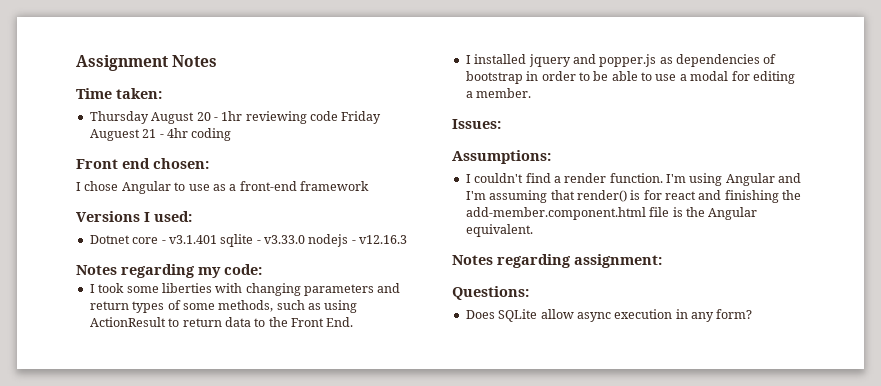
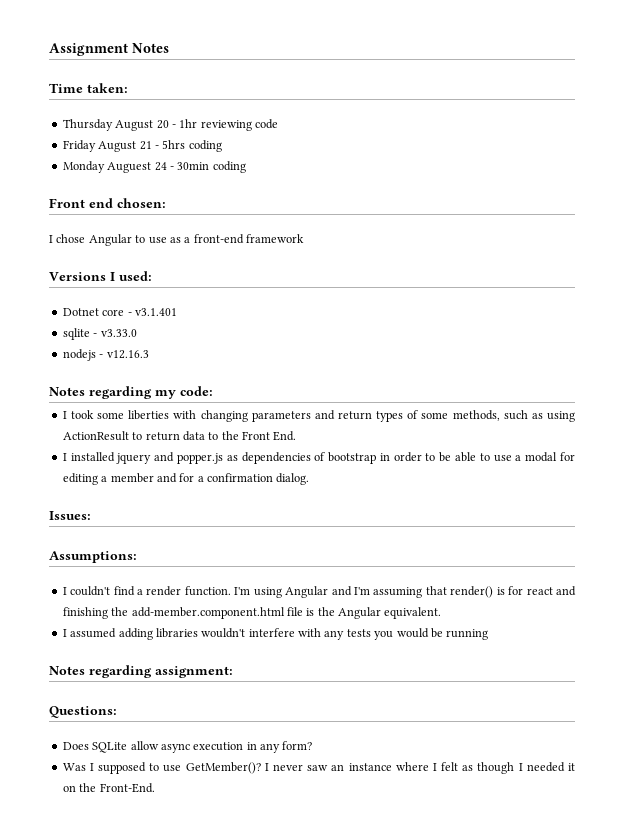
- Thursday August 20 - 1hr reviewing code Friday Auguest 21 - 4hr coding
+ Thursday August 20 - 1hr reviewing code
+ Friday August 21 - 5hrs coding
+ Monday Auguest 24 - 30min coding
- Dotnet core - v3.1.401 sqlite - v3.33.0 nodejs - v12.16.3
+ Dotnet core - v3.1.401
+ sqlite - v3.33.0
+ nodejs - v12.16.3
- I installed jquery and popper.js as dependencies of bootstrap in order to be able to use a modal for editing a member.
+ I installed jquery and popper.js as dependencies of bootstrap in order to be able to use a modal for editing a member and for a confirmation dialog.
+ I assumed adding libraries wouldn't interfere with any tests you would be running
+ Was I supposed to use GetMember()? I never saw an instance where I felt as though I needed it on the Front-End.

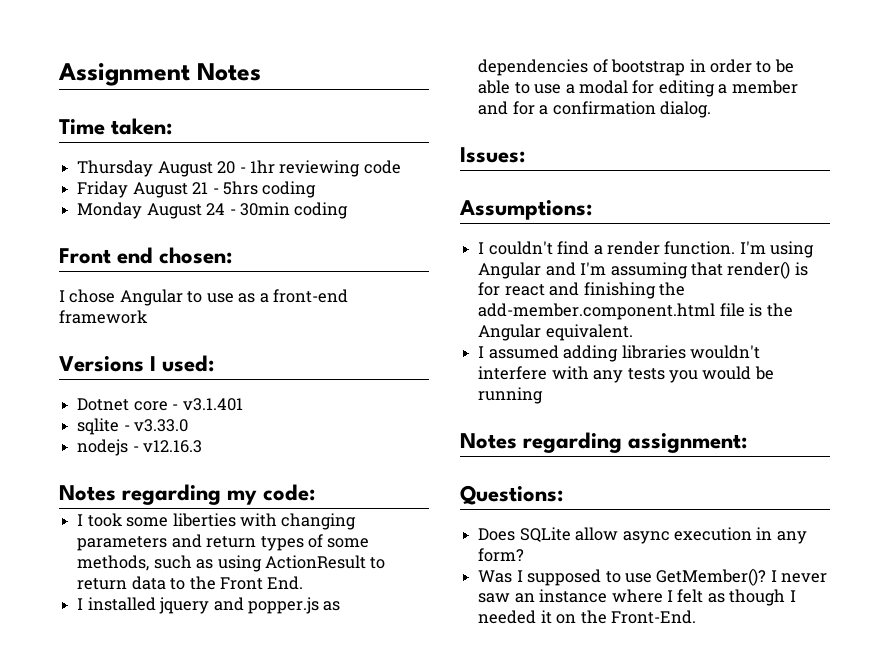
- Monday Auguest 24 - 30min coding
+ Monday August 24 - 30min coding

